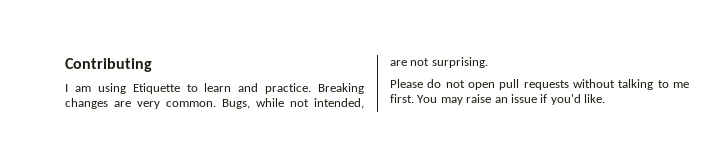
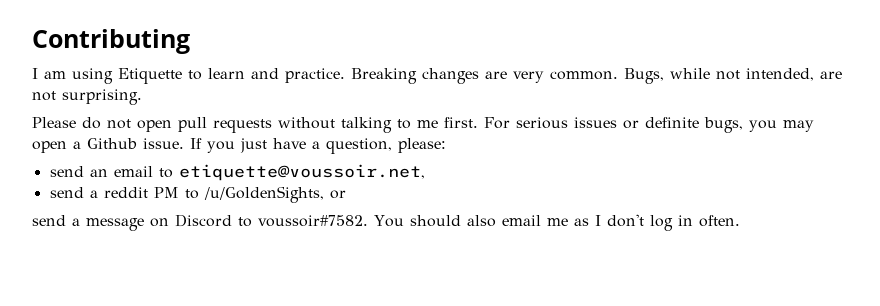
- You may raise an issue if you'd like.
+ For serious issues or definite bugs, you may open a Github issue. If you just have a question, please:
+ send an email to etiquette@voussoir.net,
+ send a reddit PM to /u/GoldenSights, or
+ send a message on Discord to voussoir#7582. You should also email me as I don't log in often.

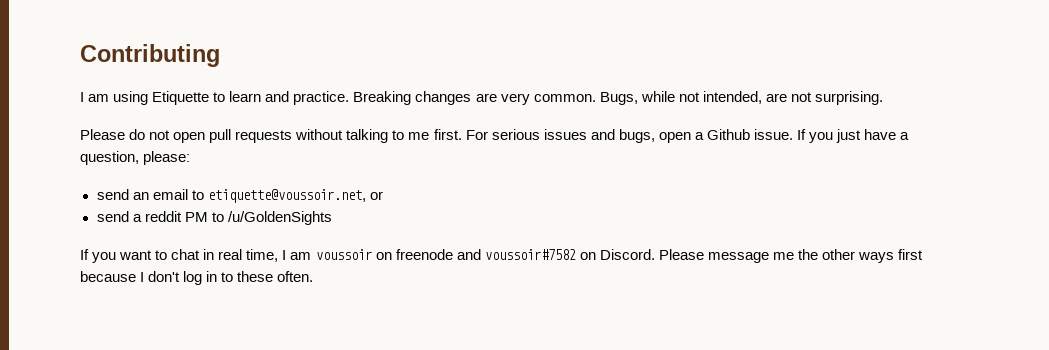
- For serious issues or definite bugs, you may open a Github issue.
+ For serious issues and bugs, open a Github issue.
- send an email to etiquette@voussoir.net,
+ send an email to etiquette@voussoir.net, or
- send a reddit PM to /u/GoldenSights, or
- send a message on Discord to voussoir#7582. You should also email me as I don't log in often.
+ send a reddit PM to /u/GoldenSights
+ If you want to chat in real time, I am voussoir on freenode and voussoir#7582 on Discord. Please message me the other ways first because I don't log in to these often.

